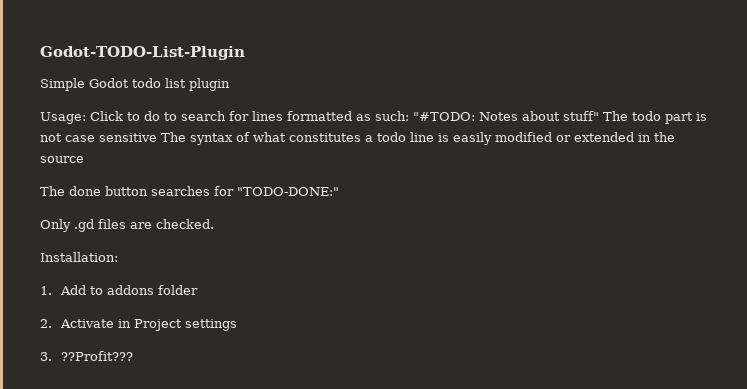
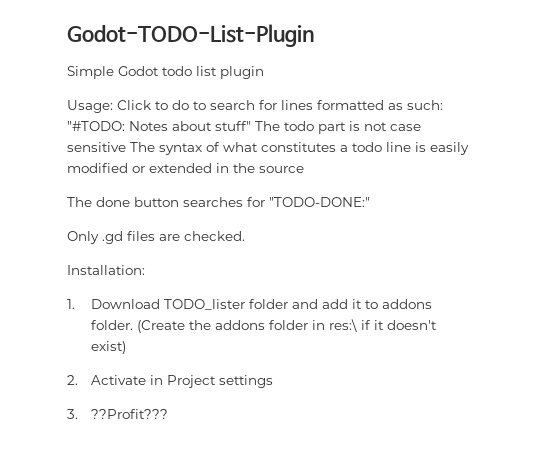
- 1. Add to addons folder
+ 1. Download TODO_lister folder and add it to addons folder. (Create the addons folder in res:\ if it doesn't exist)

